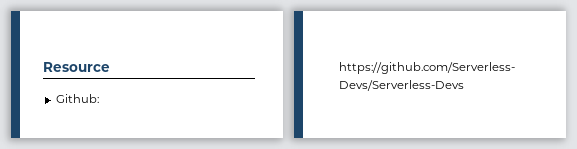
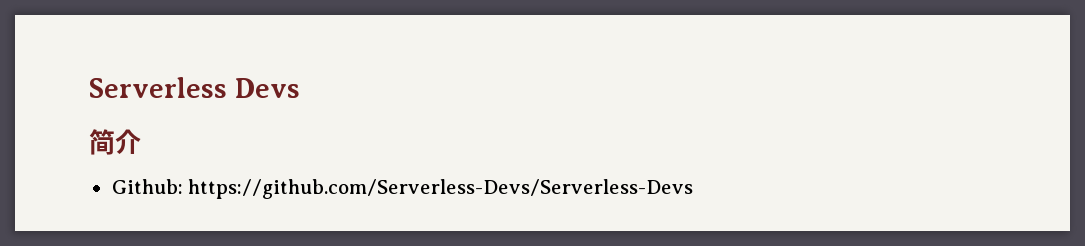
- Resource
+ Serverless Devs
+ 简介

